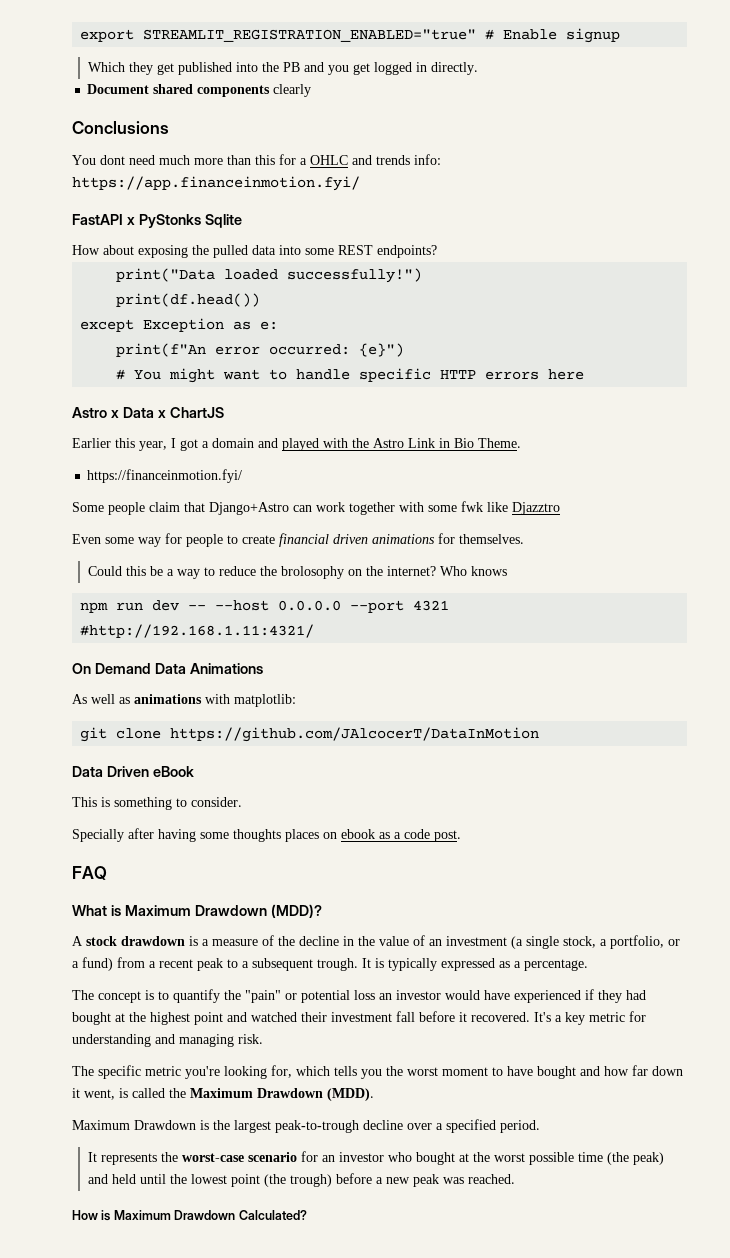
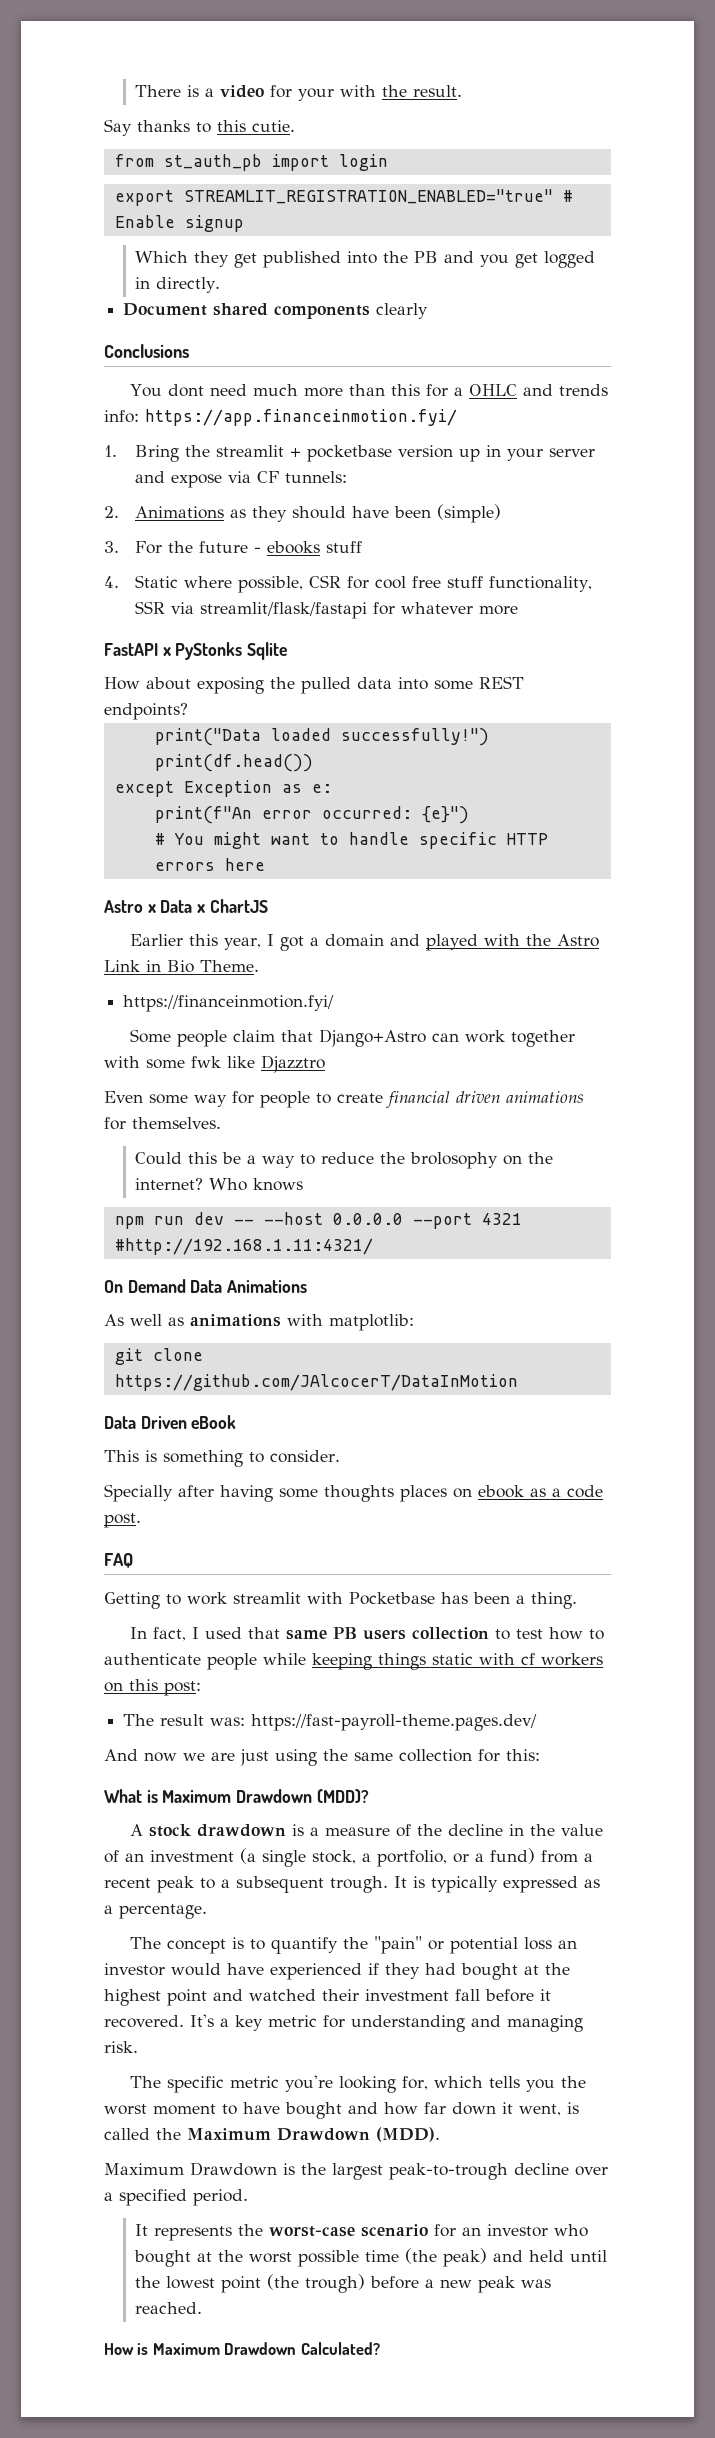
+ There is a video for your with the result.
+ Say thanks to this cutie.
+ from st_auth_pb import login
+ 1. Bring the streamlit + pocketbase version up in your server and expose via CF tunnels:
+ 2. Animations as they should have been (simple)
+ 3. For the future - ebooks stuff
+ 4. Static where possible, CSR for cool free stuff functionality, SSR via streamlit/flask/fastapi for whatever more
+ Getting to work streamlit with Pocketbase has been a thing.
+ In fact, I used that same PB users collection to test how to authenticate people while keeping things static with cf workers on this post:
+ The result was: https://fast-payroll-theme.pages.dev/
+ And now we are just using the same collection for this:

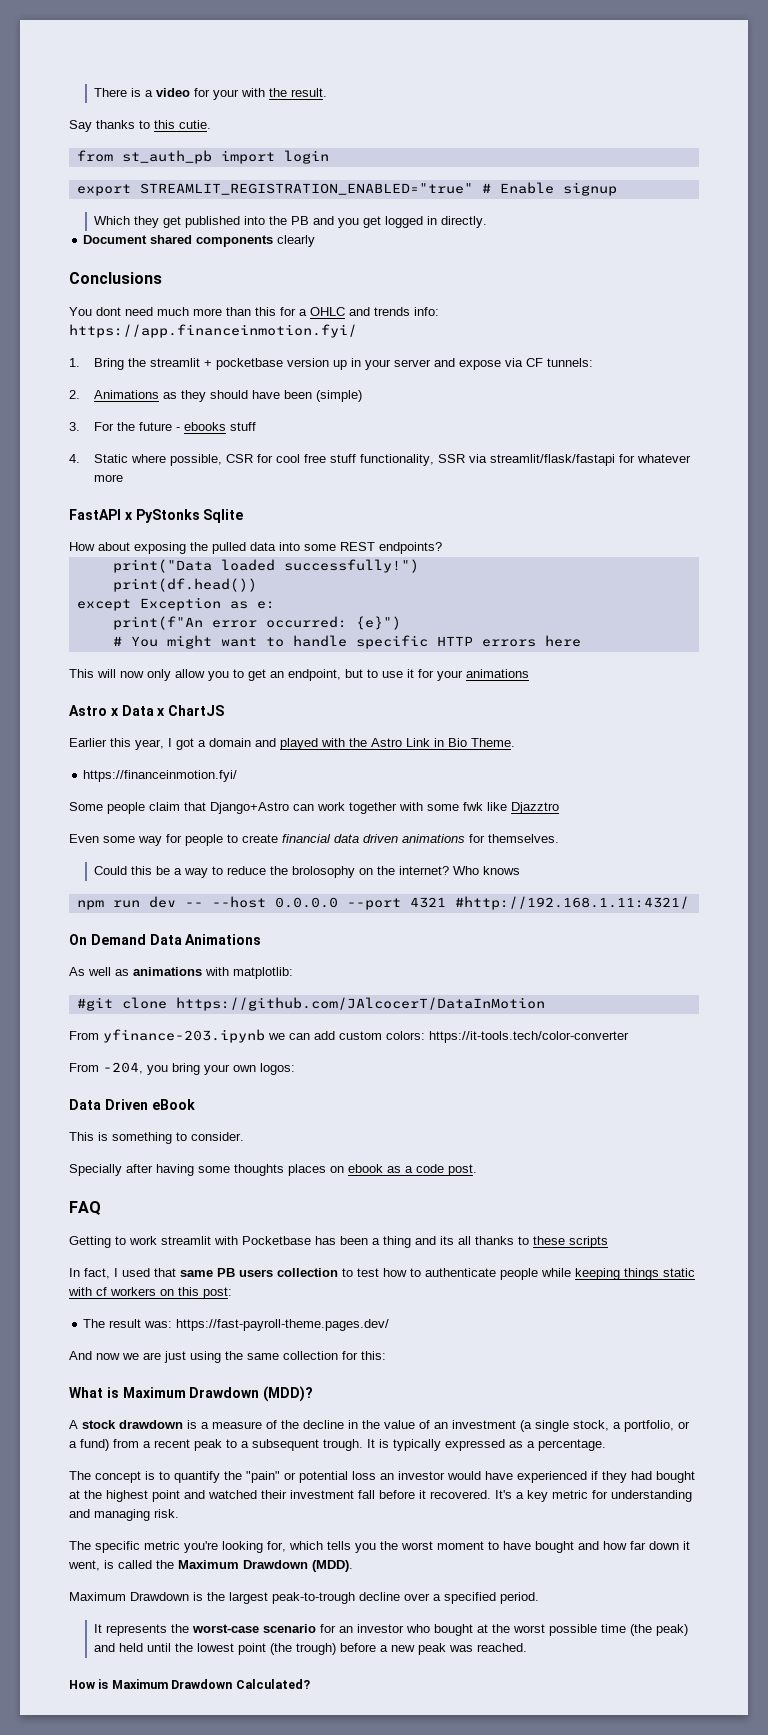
+ This will now only allow you to get an endpoint, but to use it for your animations
- Even some way for people to create financial driven animations for themselves.
+ Even some way for people to create financial data driven animations for themselves.
- git clone https://github.com/JAlcocerT/DataInMotion
+ #git clone https://github.com/JAlcocerT/DataInMotion
+ From yfinance-203.ipynb we can add custom colors: https://it-tools.tech/color-converter
+ From -204, you bring your own logos:
- Getting to work streamlit with Pocketbase has been a thing.
+ Getting to work streamlit with Pocketbase has been a thing and its all thanks to these scripts

